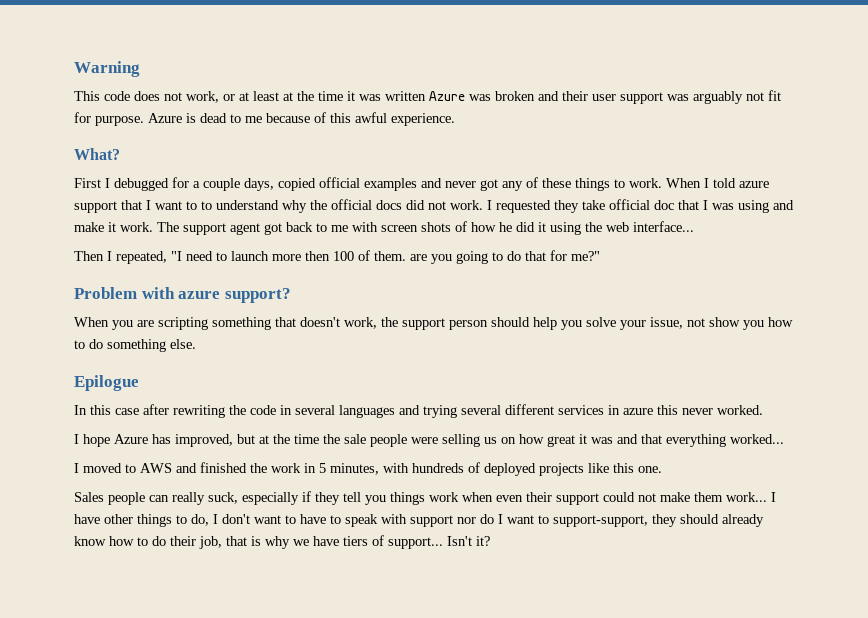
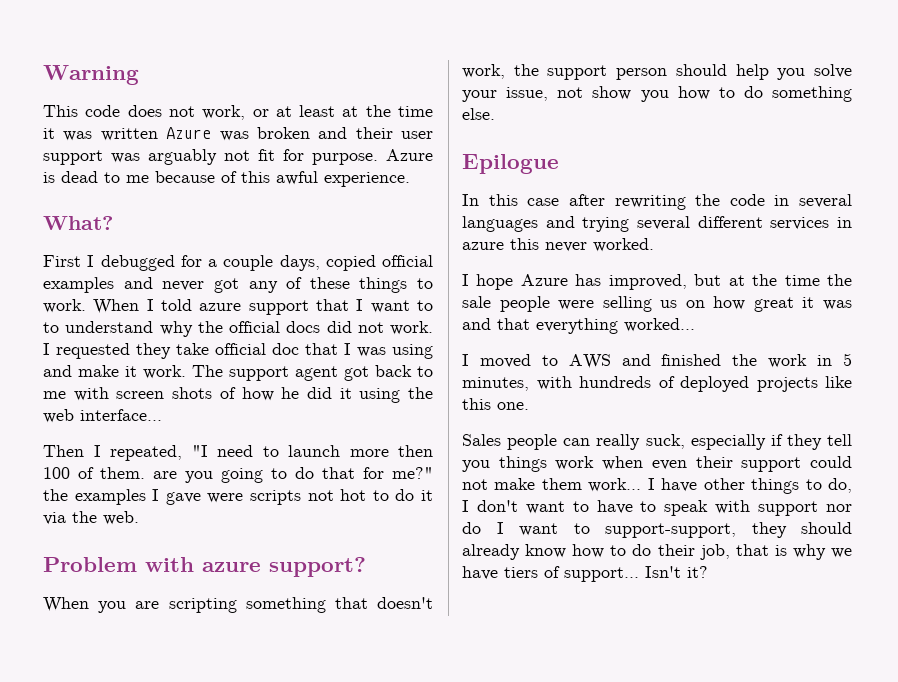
- Then I repeated, "I need to launch more then 100 of them. are you going to do that for me?"
+ Then I repeated, "I need to launch more then 100 of them. are you going to do that for me?" the examples I gave were scripts not hot to do it via the web.

